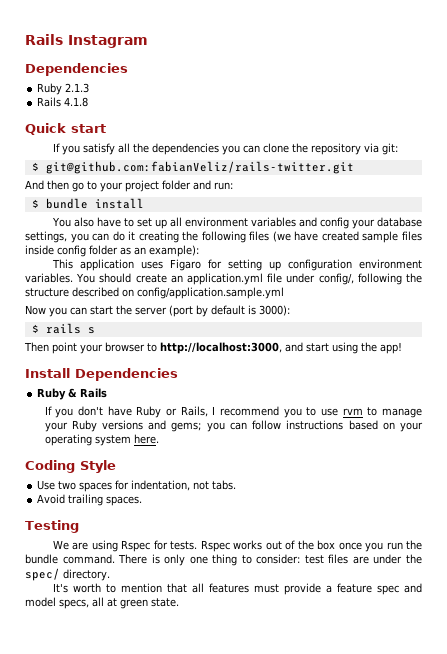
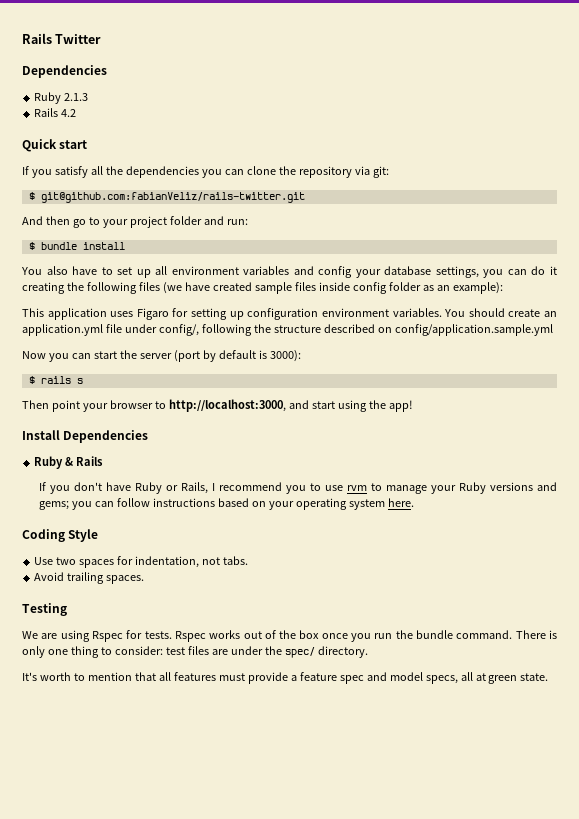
- Rails Instagram
+ Rails Twitter
- Rails 4.1.8
+ Rails 4.2

